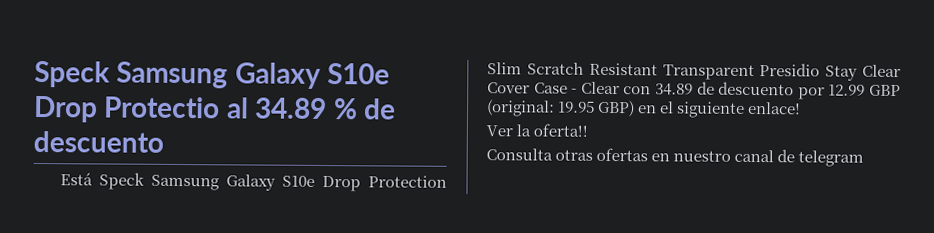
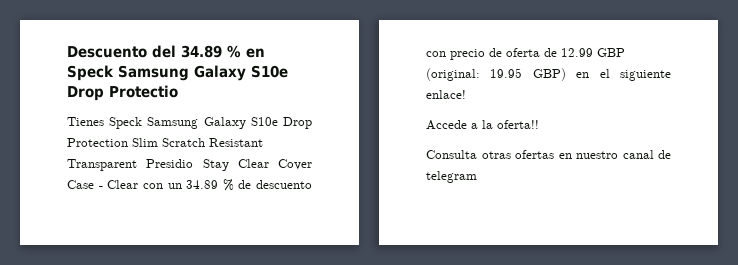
- Speck Samsung Galaxy S10e Drop Protectio al 34.89 % de descuento
- Está Speck Samsung Galaxy S10e Drop Protection Slim Scratch Resistant Transparent Presidio Stay Clear Cover Case - Clear con 34.89 de descuento por 12.99 GBP (original: 19.95 GBP) en el siguiente enlace!
+ Descuento del 34.89 % en Speck Samsung Galaxy S10e Drop Protectio
+ Tienes Speck Samsung Galaxy S10e Drop Protection Slim Scratch Resistant Transparent Presidio Stay Clear Cover Case - Clear con un 34.89 % de descuento con precio de oferta de 12.99 GBP (original: 19.95 GBP) en el siguiente enlace!
- Ver la oferta!!
+ Accede a la oferta!!

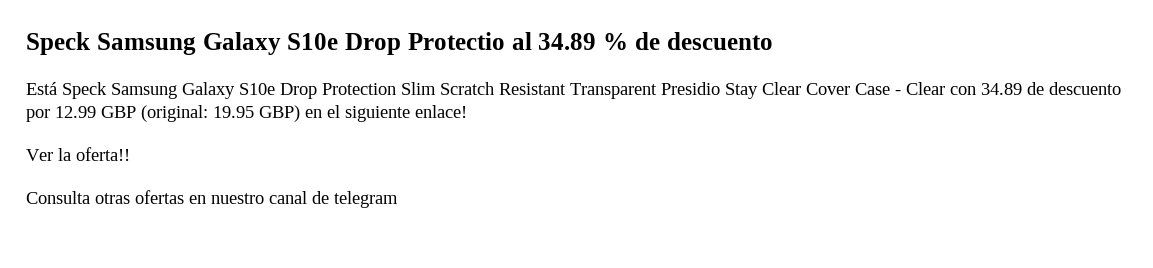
- Descuento del 34.89 % en Speck Samsung Galaxy S10e Drop Protectio
- Tienes Speck Samsung Galaxy S10e Drop Protection Slim Scratch Resistant Transparent Presidio Stay Clear Cover Case - Clear con un 34.89 % de descuento con precio de oferta de 12.99 GBP (original: 19.95 GBP) en el siguiente enlace!
+ Speck Samsung Galaxy S10e Drop Protectio al 34.89 % de descuento
+ Está Speck Samsung Galaxy S10e Drop Protection Slim Scratch Resistant Transparent Presidio Stay Clear Cover Case - Clear con 34.89 de descuento por 12.99 GBP (original: 19.95 GBP) en el siguiente enlace!
- Accede a la oferta!!
+ Ver la oferta!!

